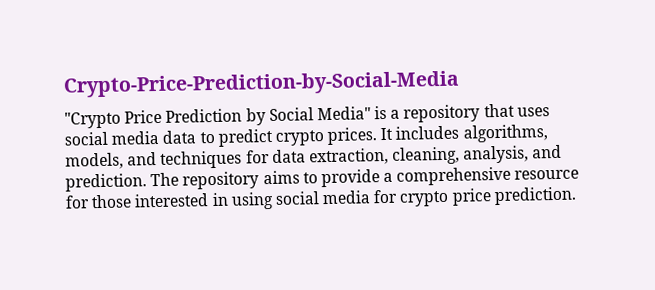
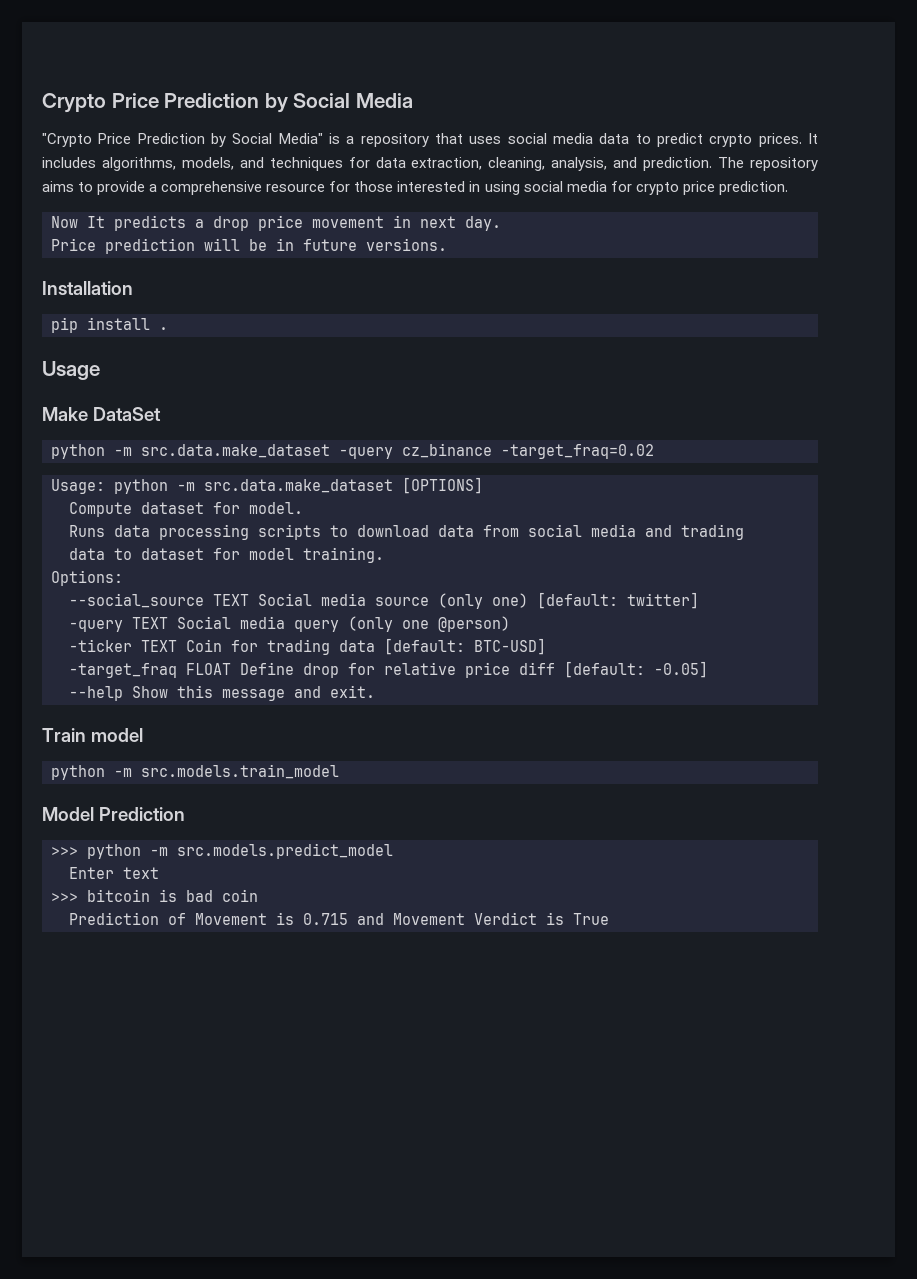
- Crypto-Price-Prediction-by-Social-Media
+ Crypto Price Prediction by Social Media
+ Now It predicts a drop price movement in next day.
+ Price prediction will be in future versions.
+ Installation
+ pip install .
+ Usage
+ Make DataSet
+ python -m src.data.make_dataset -query cz_binance -target_fraq=0.02
+ Usage: python -m src.data.make_dataset [OPTIONS]
+ Compute dataset for model.
+ Runs data processing scripts to download data from social media and trading
+ data to dataset for model training.
+ Options:
+ --social_source TEXT Social media source (only one) [default: twitter]
+ -query TEXT Social media query (only one @person)
+ -ticker TEXT Coin for trading data [default: BTC-USD]
+ -target_fraq FLOAT Define drop for relative price diff [default: -0.05]
+ --help Show this message and exit.
+ Train model
+ python -m src.models.train_model
+ Model Prediction
+ >>> python -m src.models.predict_model
+ Enter text
+ >>> bitcoin is bad coin
+ Prediction of Movement is 0.715 and Movement Verdict is True

